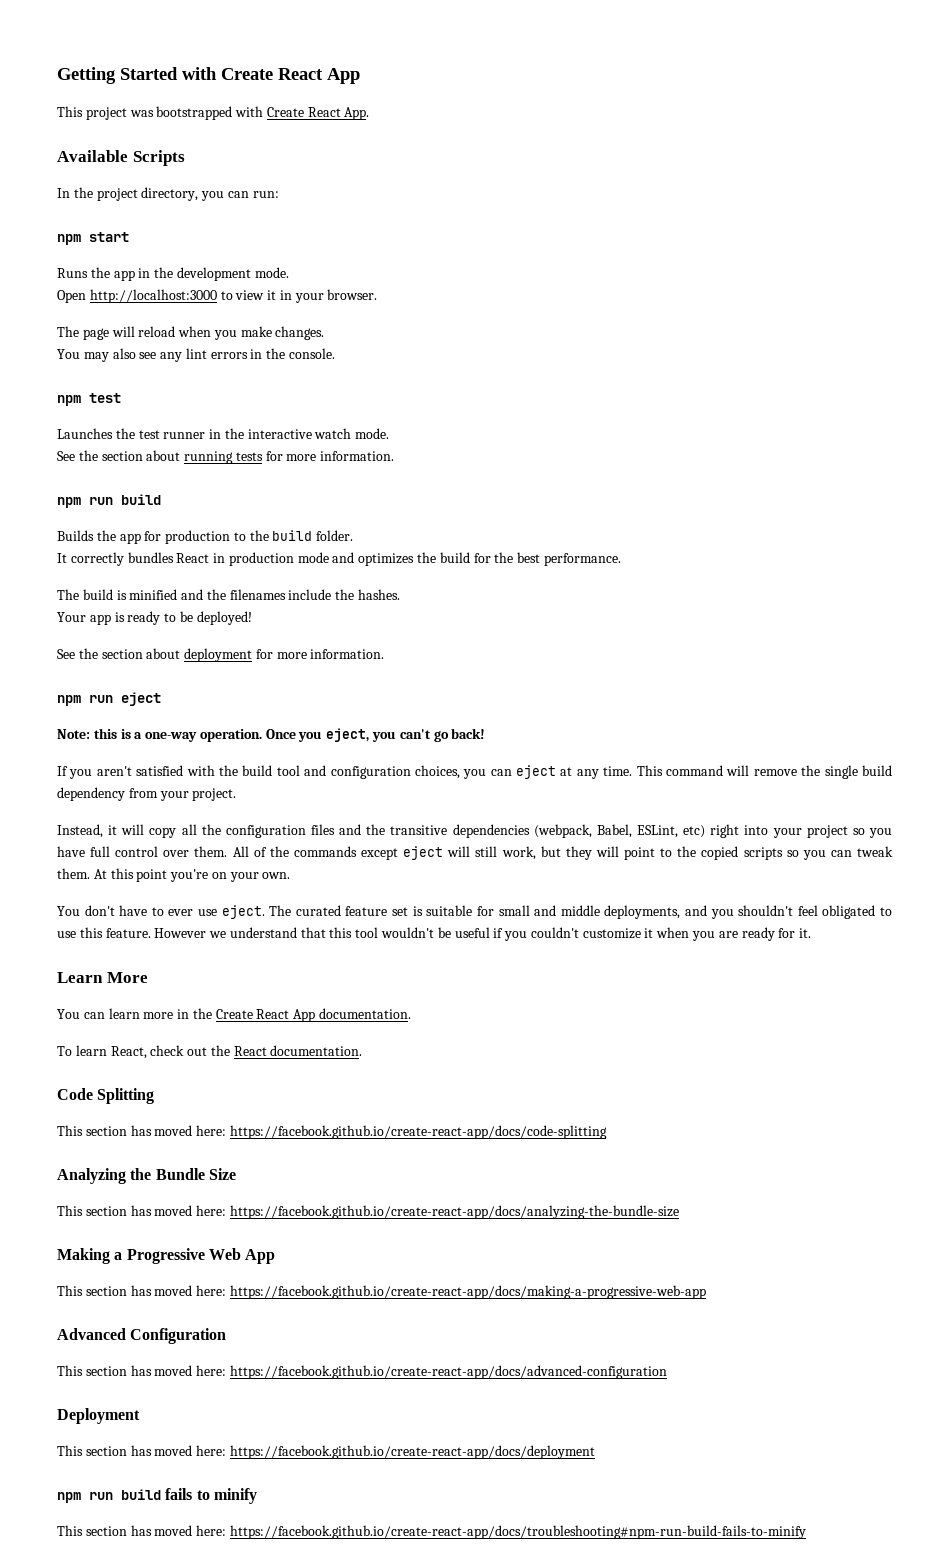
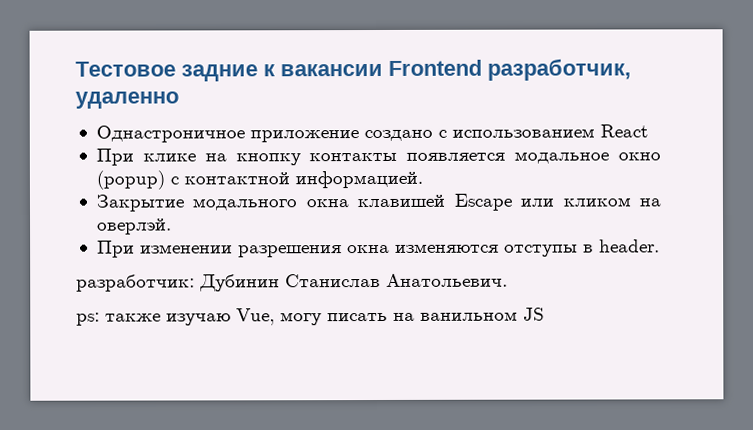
- Getting Started with Create React App
- This project was bootstrapped with Create React App.
- Available Scripts
- In the project directory, you can run:
- npm start
- Runs the app in the development mode.
- Open http://localhost:3000 to view it in your browser.
- The page will reload when you make changes.
- You may also see any lint errors in the console.
- npm test
- Launches the test runner in the interactive watch mode.
- See the section about running tests for more information.
- npm run build
- Builds the app for production to the build folder.
- It correctly bundles React in production mode and optimizes the build for the best performance.
- The build is minified and the filenames include the hashes.
- Your app is ready to be deployed!
- See the section about deployment for more information.
- npm run eject
- Note: this is a one-way operation. Once you eject, you can't go back!
- If you aren't satisfied with the build tool and configuration choices, you can eject at any time. This command will remove the single build dependency from your project.
- Instead, it will copy all the configuration files and the transitive dependencies (webpack, Babel, ESLint, etc) right into your project so you have full control over them. All of the commands except eject will still work, but they will point to the copied scripts so you can tweak them. At this point you're on your own.
- You don't have to ever use eject. The curated feature set is suitable for small and middle deployments, and you shouldn't feel obligated to use this feature. However we understand that this tool wouldn't be useful if you couldn't customize it when you are ready for it.
- Learn More
- You can learn more in the Create React App documentation.
- To learn React, check out the React documentation.
- Code Splitting
- This section has moved here: https://facebook.github.io/create-react-app/docs/code-splitting
- Analyzing the Bundle Size
- This section has moved here: https://facebook.github.io/create-react-app/docs/analyzing-the-bundle-size
- Making a Progressive Web App
- This section has moved here: https://facebook.github.io/create-react-app/docs/making-a-progressive-web-app
- Advanced Configuration
- This section has moved here: https://facebook.github.io/create-react-app/docs/advanced-configuration
- Deployment
- This section has moved here: https://facebook.github.io/create-react-app/docs/deployment
- npm run build fails to minify
- This section has moved here: https://facebook.github.io/create-react-app/docs/troubleshooting#npm-run-build-fails-to-minify
+ Тестовое задние к вакансии Frontend разработчик, удаленно
+ Однастроничное приложение создано с использованием React
+ При клике на кнопку контакты появляется модальное окно (popup) c контактной информацией.
+ Закрытие модального окна клавишей Escape или кликом на оверлэй.
+ При изменении разрешения окна изменяются отступы в header.
+ разработчик: Дубинин Станислав Анатольевич.
+ ps: также изучаю Vue, могу писать на ванильном JS

